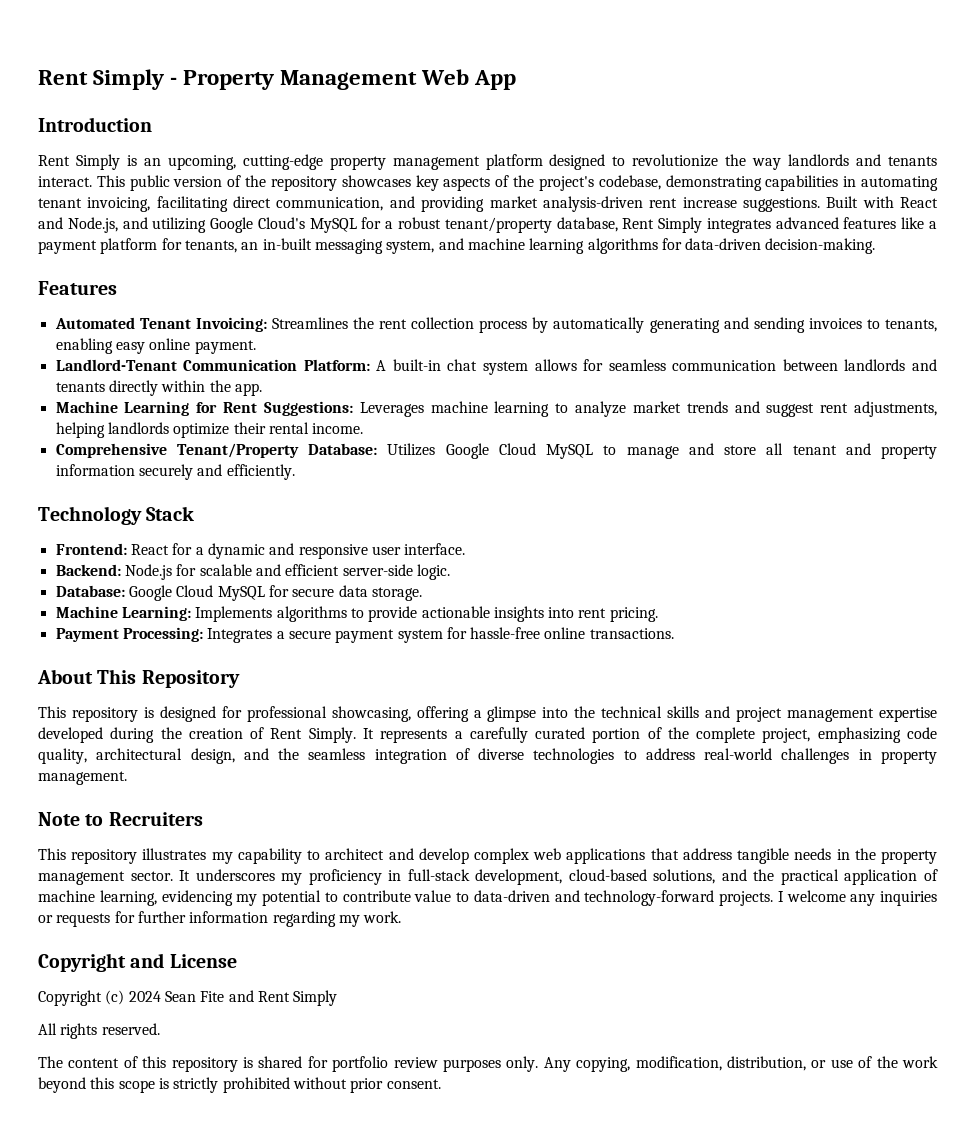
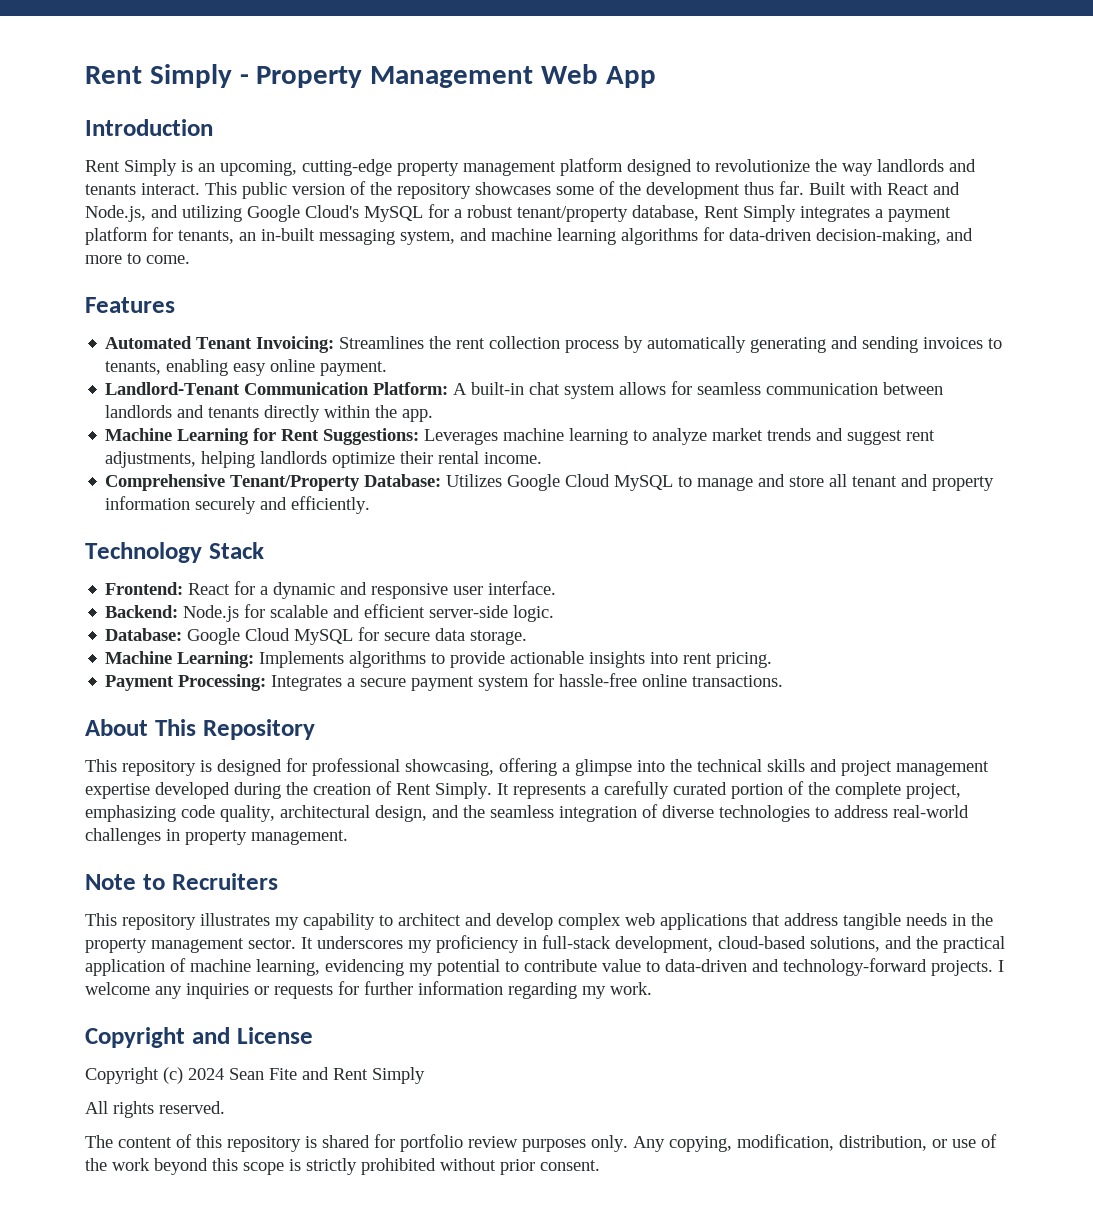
- This public version of the repository showcases key aspects of the project's codebase, demonstrating capabilities in automating tenant invoicing, facilitating direct communication, and providing market analysis-driven rent increase suggestions.
+ This public version of the repository showcases some of the development thus far.
- Built with React and Node.js, and utilizing Google Cloud's MySQL for a robust tenant/property database, Rent Simply integrates advanced features like a payment platform for tenants, an in-built messaging system, and machine learning algorithms for data-driven decision-making.
+ Built with React and Node.js, and utilizing Google Cloud's MySQL for a robust tenant/property database, Rent Simply integrates a payment platform for tenants, an in-built messaging system, and machine learning algorithms for data-driven decision-making, and more to come.

